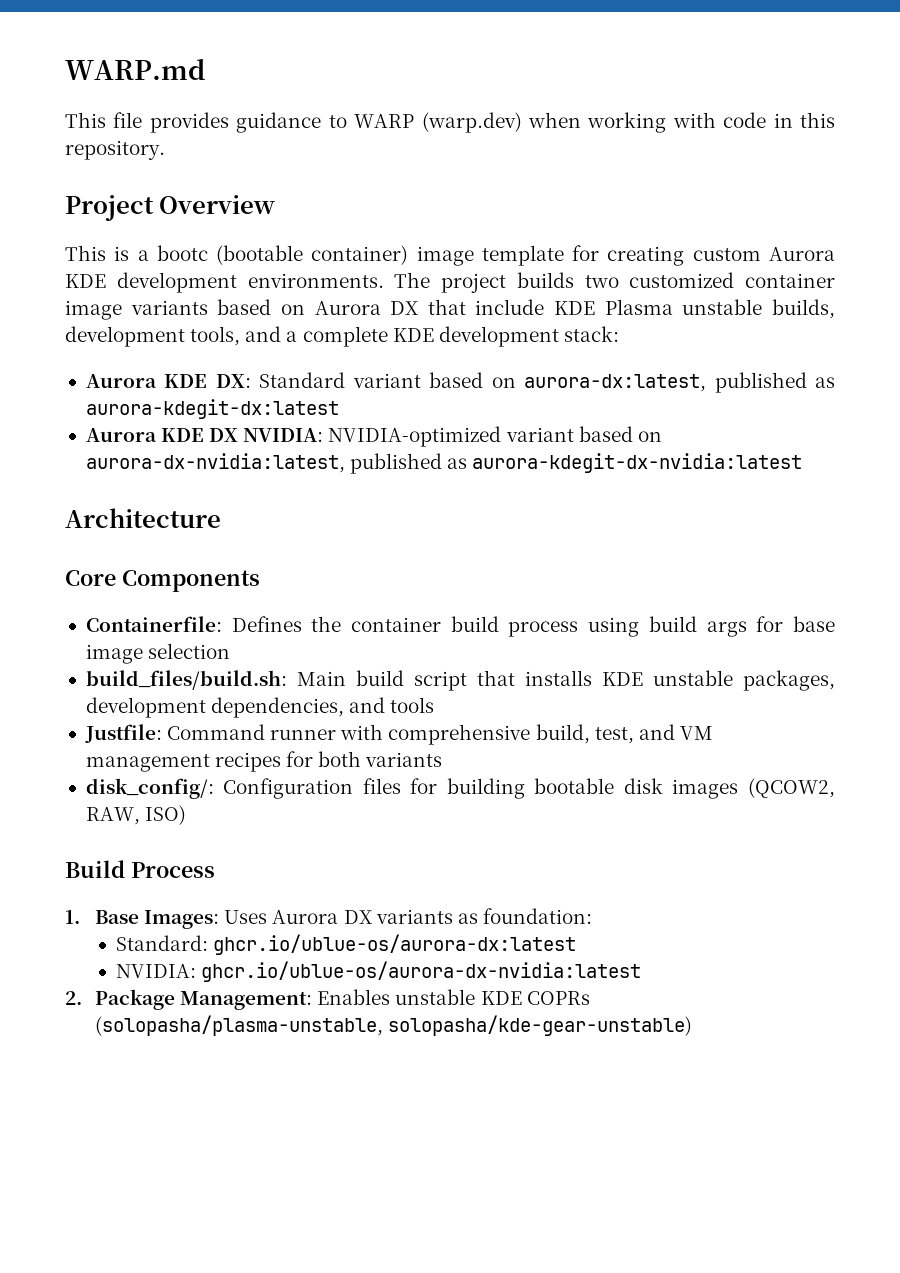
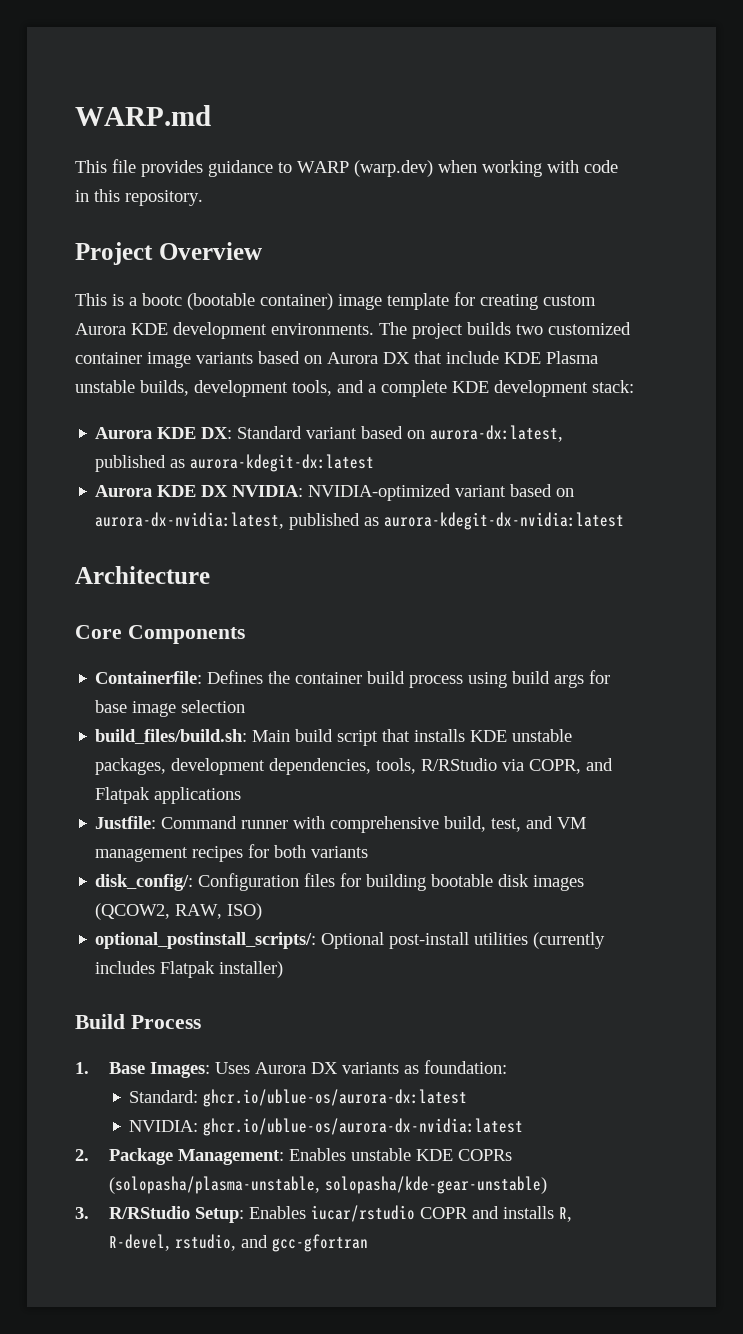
- build_files/build.sh: Main build script that installs KDE unstable packages, development dependencies, and tools
+ build_files/build.sh: Main build script that installs KDE unstable packages, development dependencies, tools, R/RStudio via COPR, and Flatpak applications
+ optional_postinstall_scripts/: Optional post-install utilities (currently includes Flatpak installer)
+ 3. R/RStudio Setup: Enables iucar/rstudio COPR and installs R, R-devel, rstudio, and gcc-gfortran

